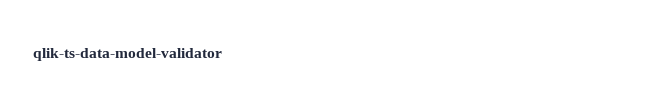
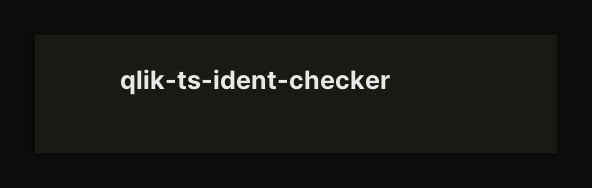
- qlik-ts-data-model-validator
+ qlik-ts-ident-checker

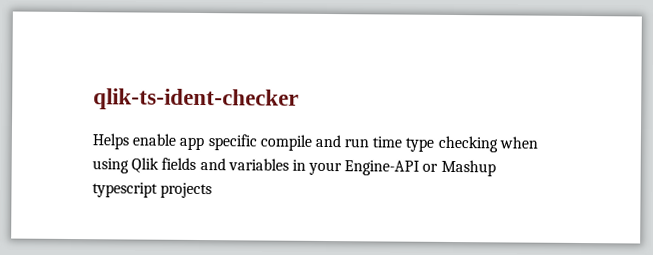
+ Helps enable app specific compile and run time type checking when using Qlik fields and variables in your Engine-API or Mashup typescript projects

